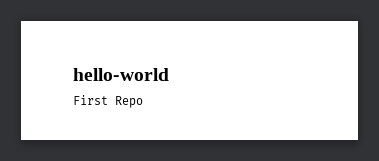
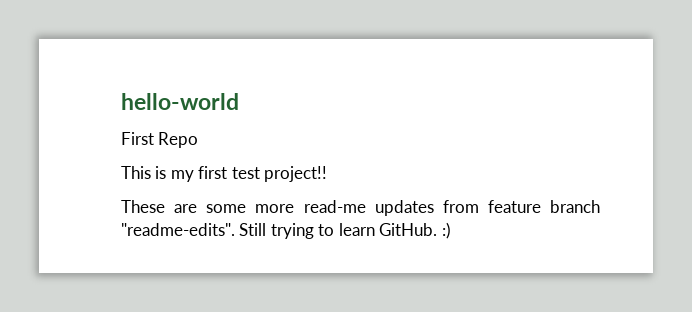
+ This is my first test project!!
+ These are some more read-me updates from feature branch "readme-edits". Still trying to learn GitHub. :)

